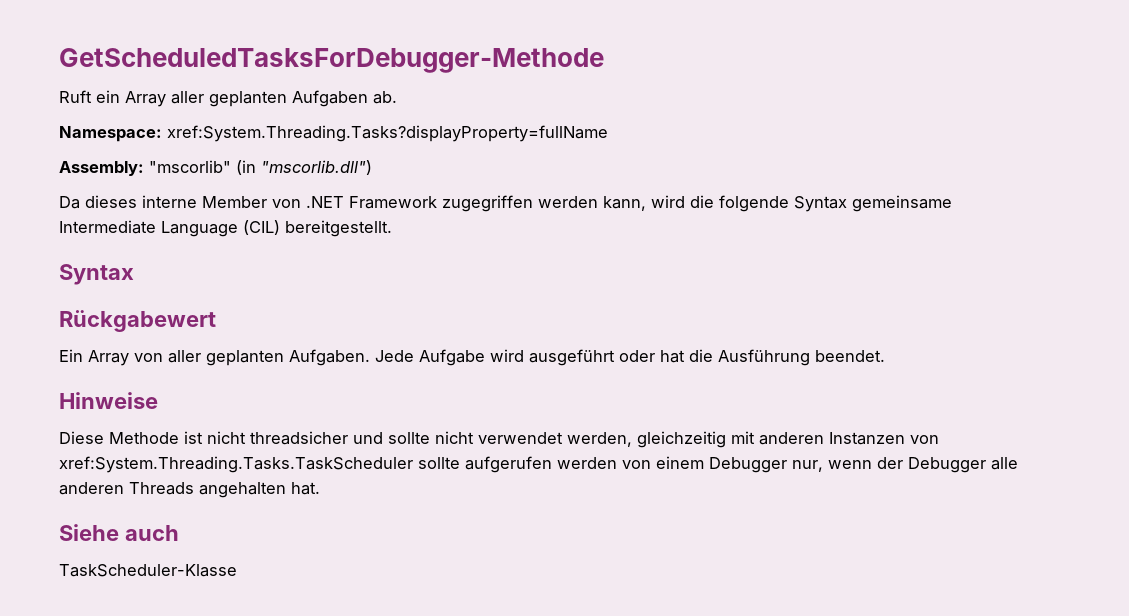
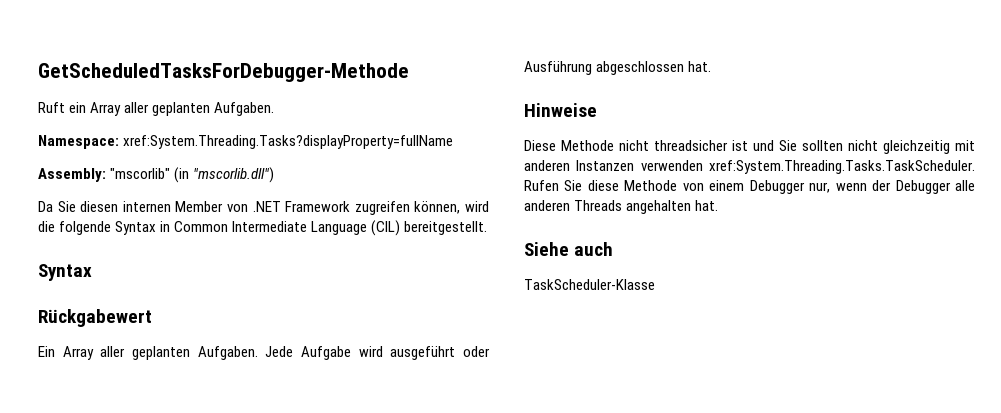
- Ruft ein Array aller geplanten Aufgaben ab.
+ Ruft ein Array aller geplanten Aufgaben.
- Da dieses interne Member von .NET Framework zugegriffen werden kann, wird die folgende Syntax gemeinsame Intermediate Language (CIL) bereitgestellt.
+ Da Sie diesen internen Member von .NET Framework zugreifen können, wird die folgende Syntax in Common Intermediate Language (CIL) bereitgestellt.
- Ein Array von aller geplanten Aufgaben.
+ Ein Array aller geplanten Aufgaben.
- Jede Aufgabe wird ausgeführt oder hat die Ausführung beendet.
+ Jede Aufgabe wird ausgeführt oder Ausführung abgeschlossen hat.
- Diese Methode ist nicht threadsicher und sollte nicht verwendet werden, gleichzeitig mit anderen Instanzen von xref:System.Threading.Tasks.TaskScheduler sollte aufgerufen werden von einem Debugger nur, wenn der Debugger alle anderen Threads angehalten hat.
+ Diese Methode nicht threadsicher ist und Sie sollten nicht gleichzeitig mit anderen Instanzen verwenden xref:System.Threading.Tasks.TaskScheduler. Rufen Sie diese Methode von einem Debugger nur, wenn der Debugger alle anderen Threads angehalten hat.

